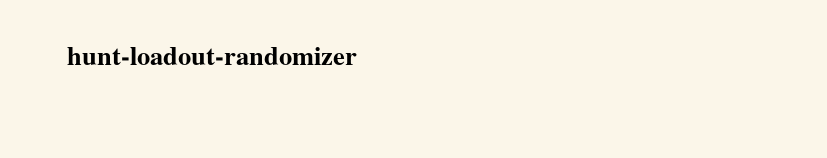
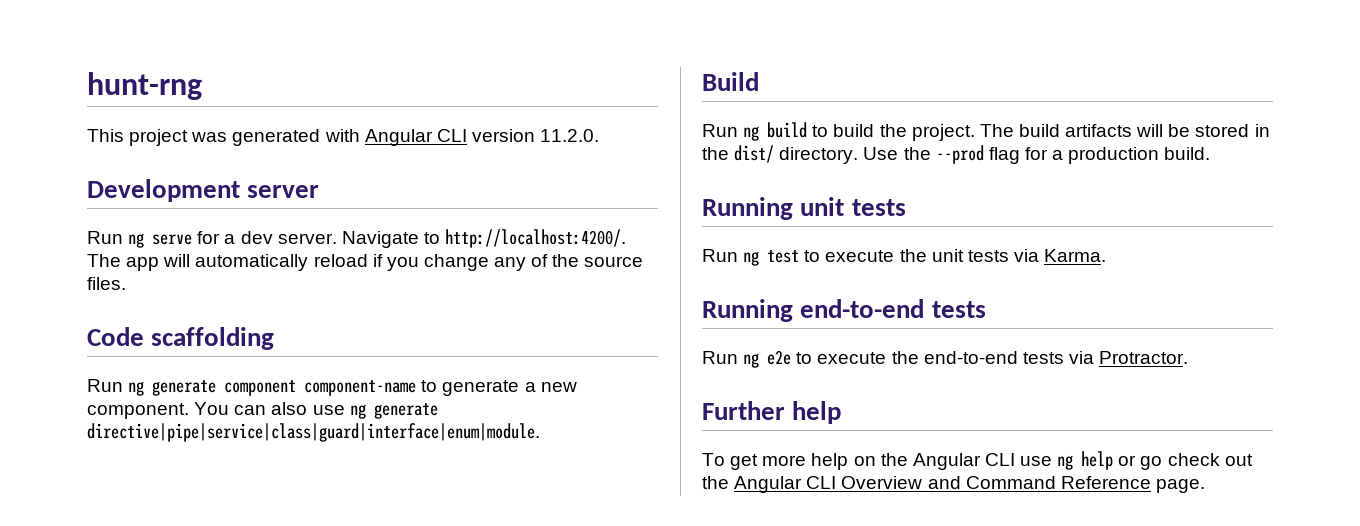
- hunt-loadout-randomizer
+ hunt-rng
+ This project was generated with Angular CLI version 11.2.0.
+ Development server
+ Run ng serve for a dev server. Navigate to http://localhost:4200/. The app will automatically reload if you change any of the source files.
+ Code scaffolding
+ Run ng generate component component-name to generate a new component. You can also use ng generate directive|pipe|service|class|guard|interface|enum|module.
+ Build
+ Run ng build to build the project. The build artifacts will be stored in the dist/ directory. Use the --prod flag for a production build.
+ Running unit tests
+ Run ng test to execute the unit tests via Karma.
+ Running end-to-end tests
+ Run ng e2e to execute the end-to-end tests via Protractor.
+ Further help
+ To get more help on the Angular CLI use ng help or go check out the Angular CLI Overview and Command Reference page.

